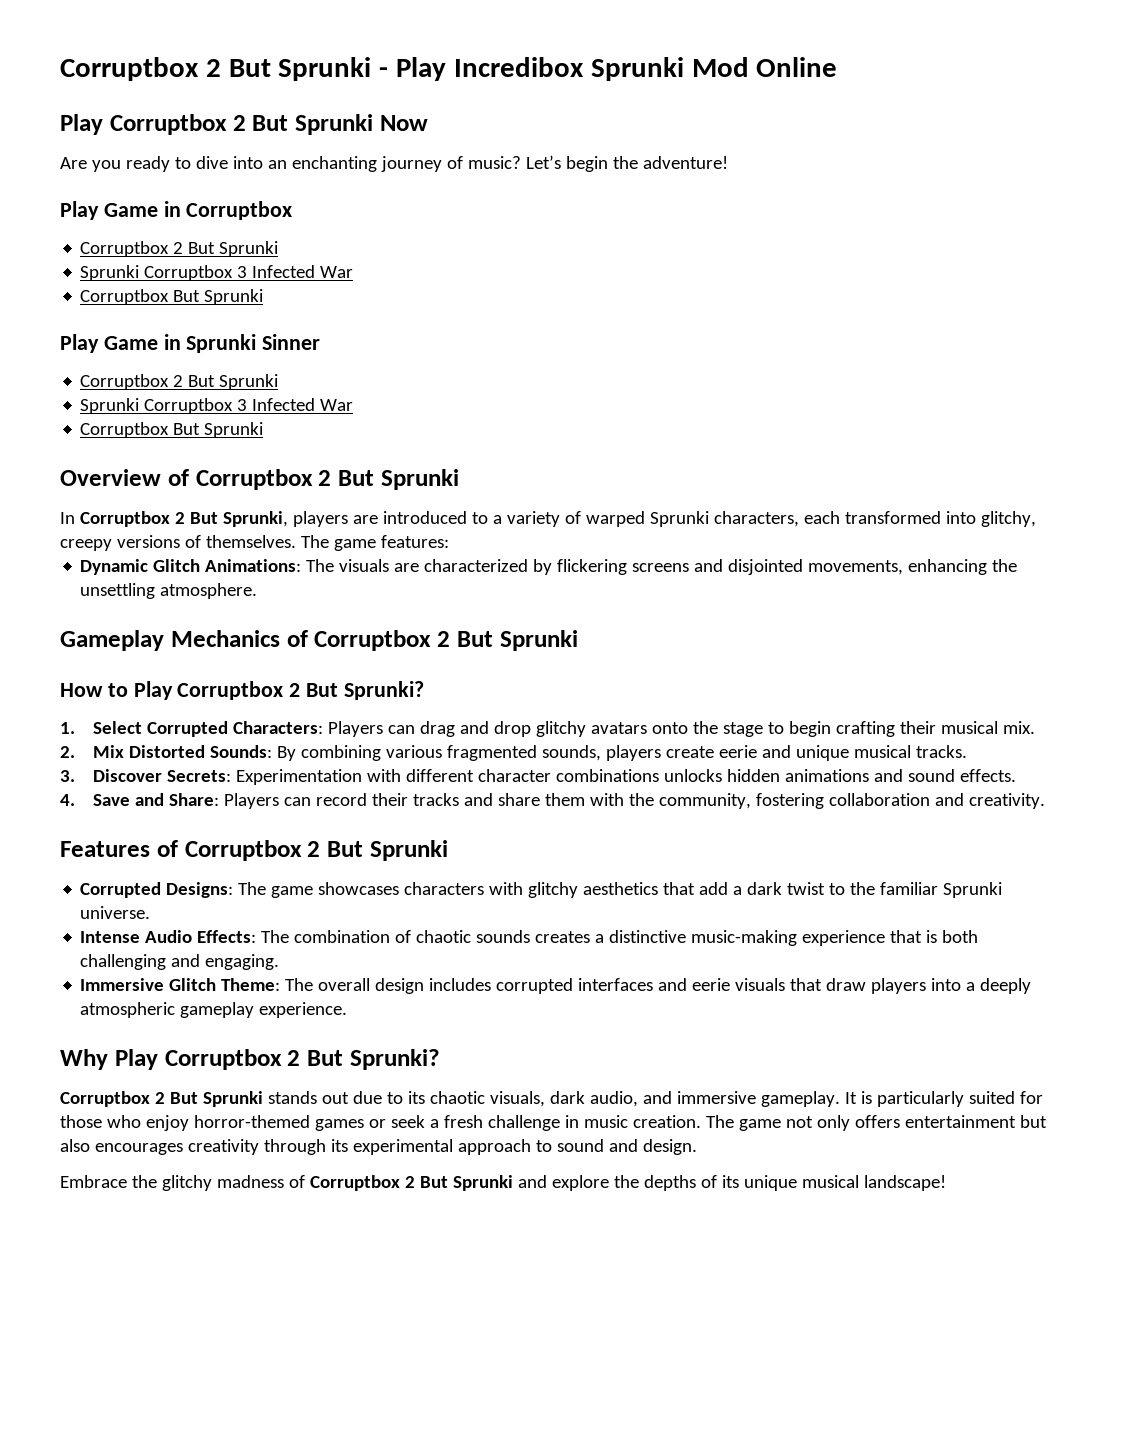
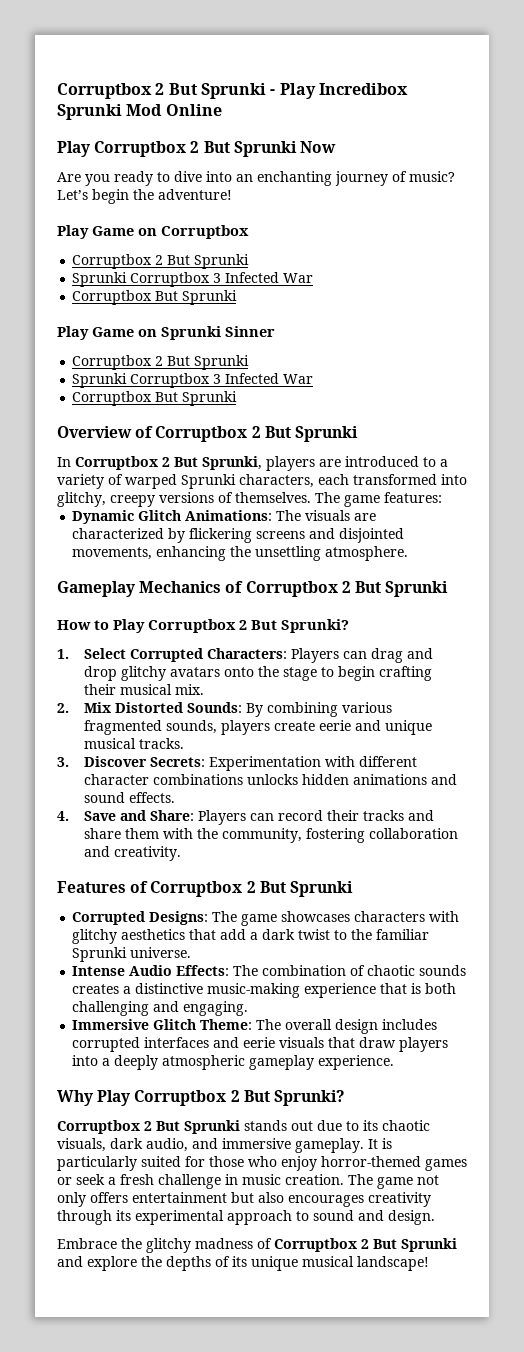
- Play Game in Corruptbox
+ Play Game on Corruptbox
- Play Game in Sprunki Sinner
+ Play Game on Sprunki Sinner

